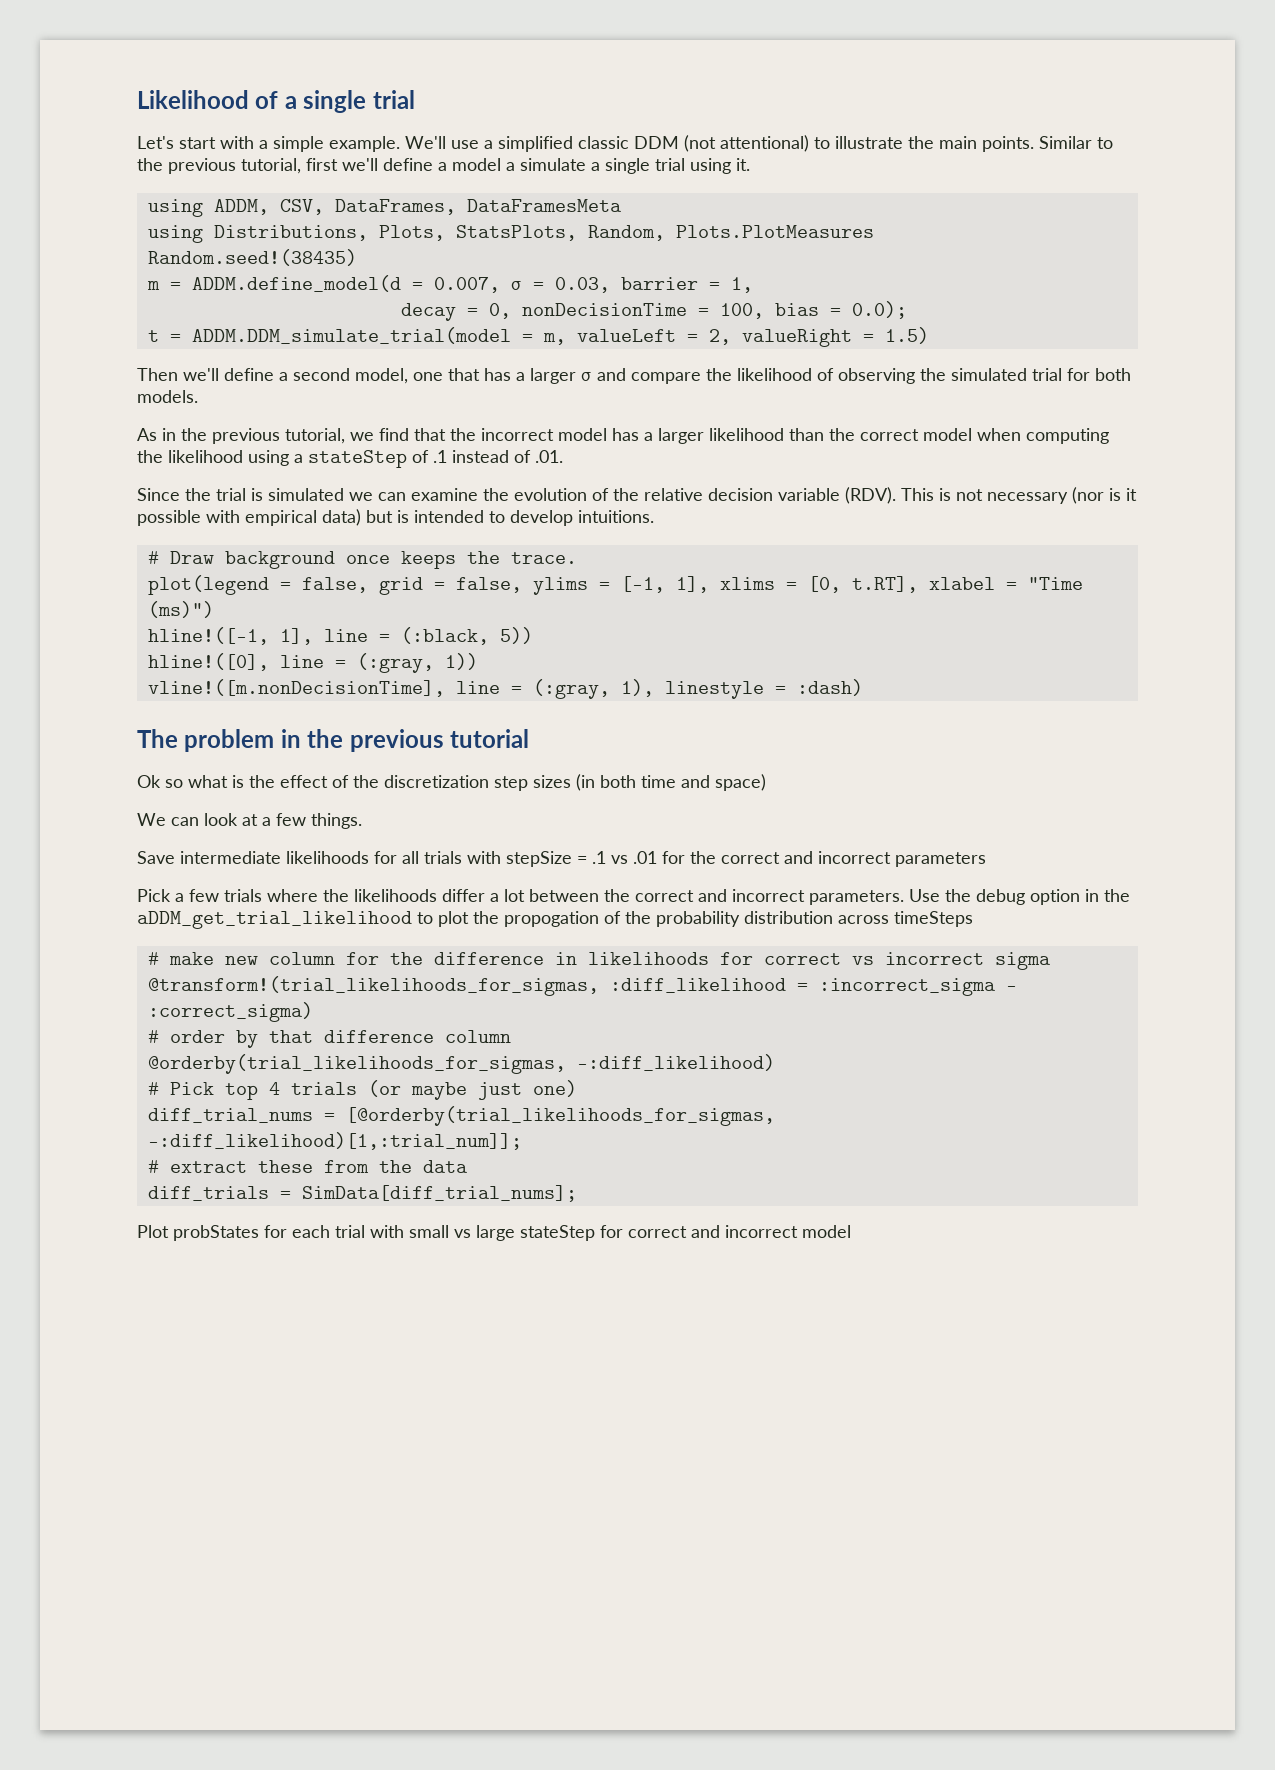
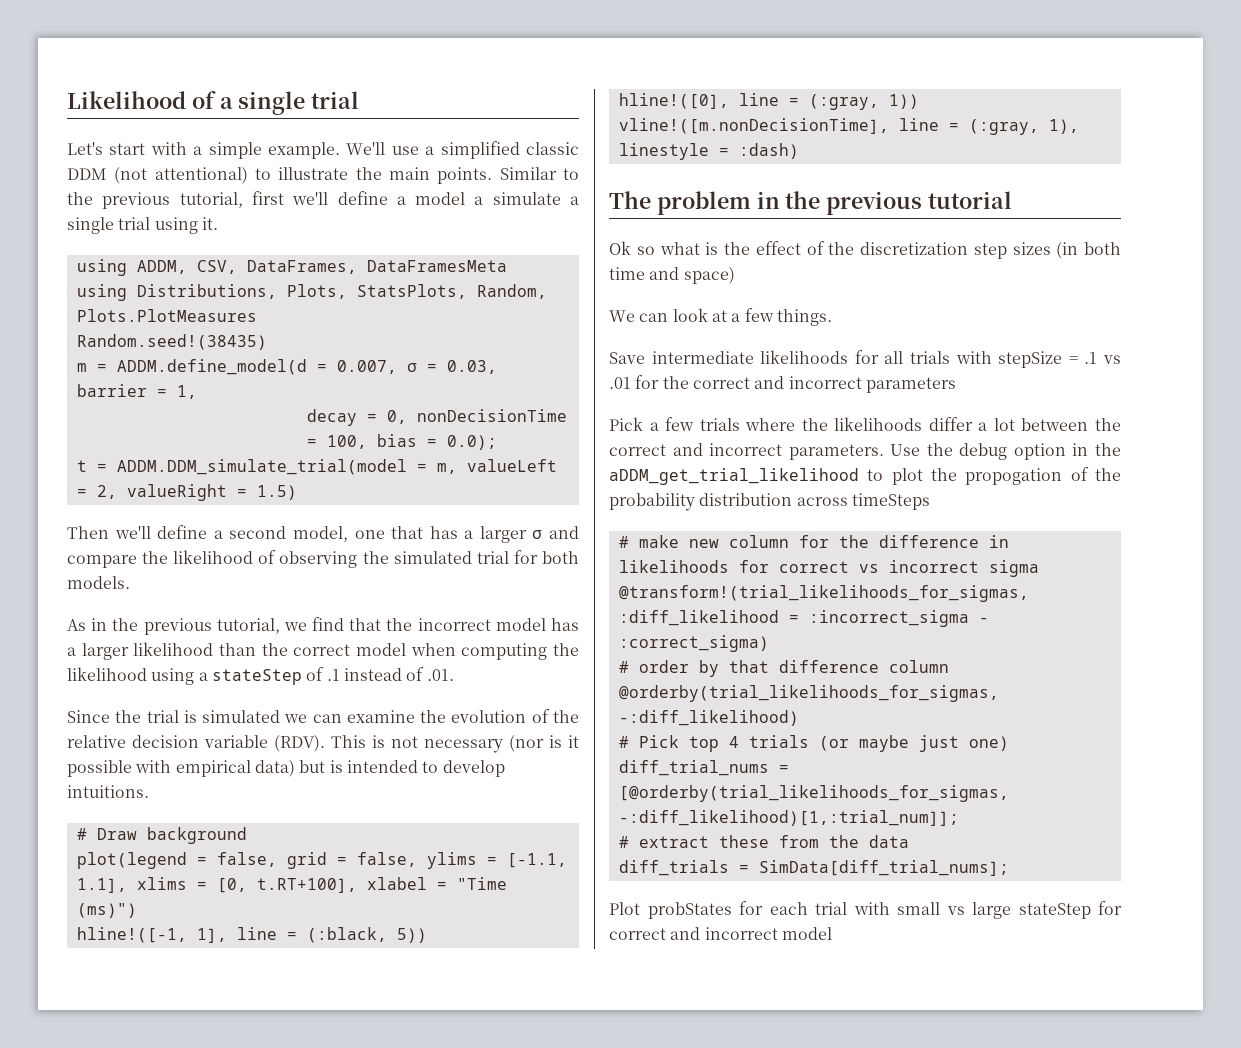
- # Draw background once keeps the trace.
+ # Draw background
- plot(legend = false, grid = false, ylims = [-1, 1], xlims = [0, t.RT], xlabel = "Time (ms)")
+ plot(legend = false, grid = false, ylims = [-1.1, 1.1], xlims = [0, t.RT+100], xlabel = "Time (ms)")

